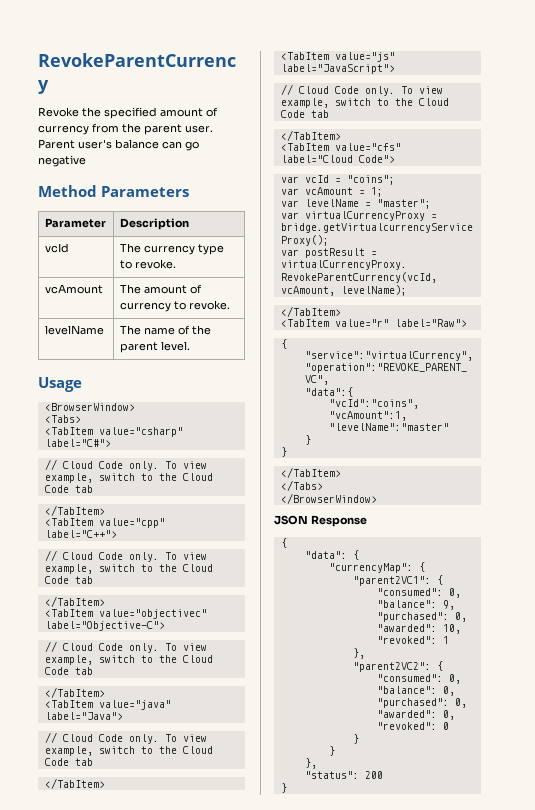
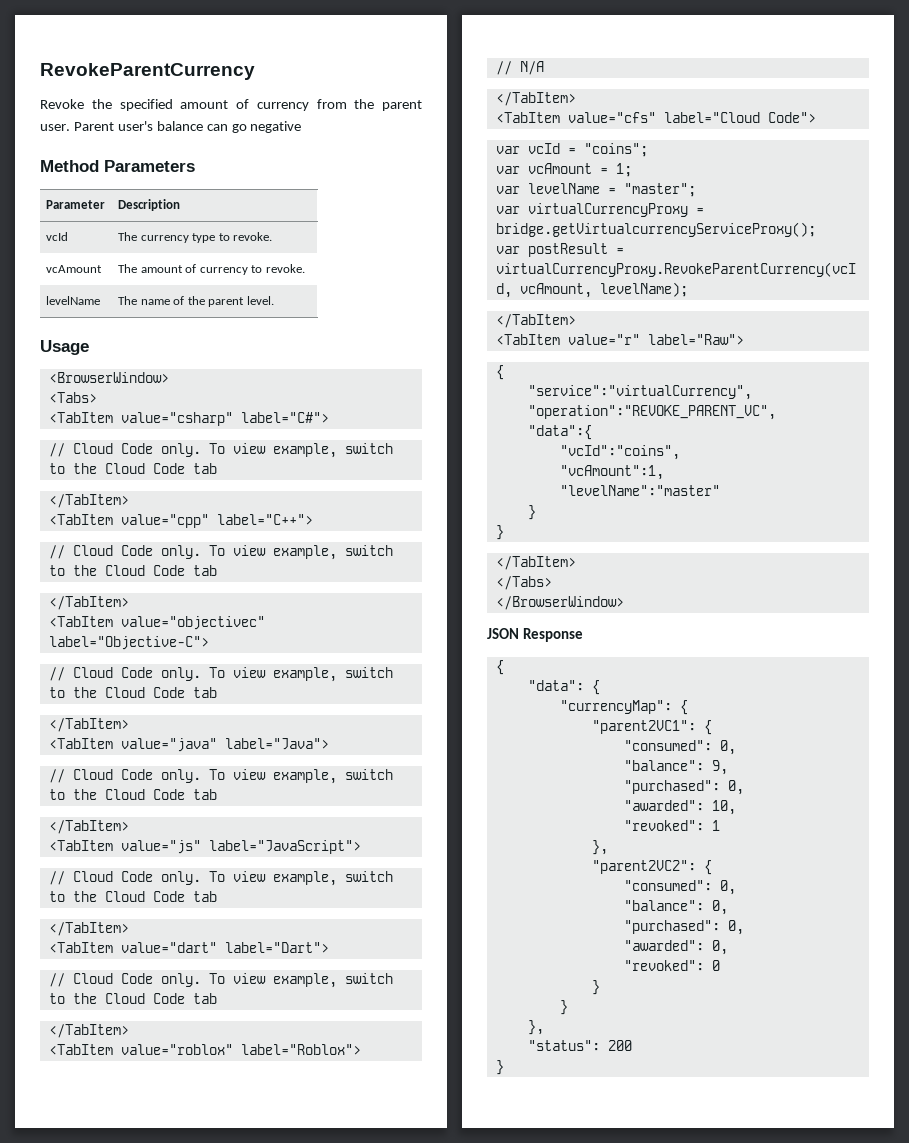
+ <TabItem value="dart" label="Dart">
+ // Cloud Code only. To view example, switch to the Cloud Code tab
+ </TabItem>
+ <TabItem value="roblox" label="Roblox">
+ // N/A
+ </TabItem>

